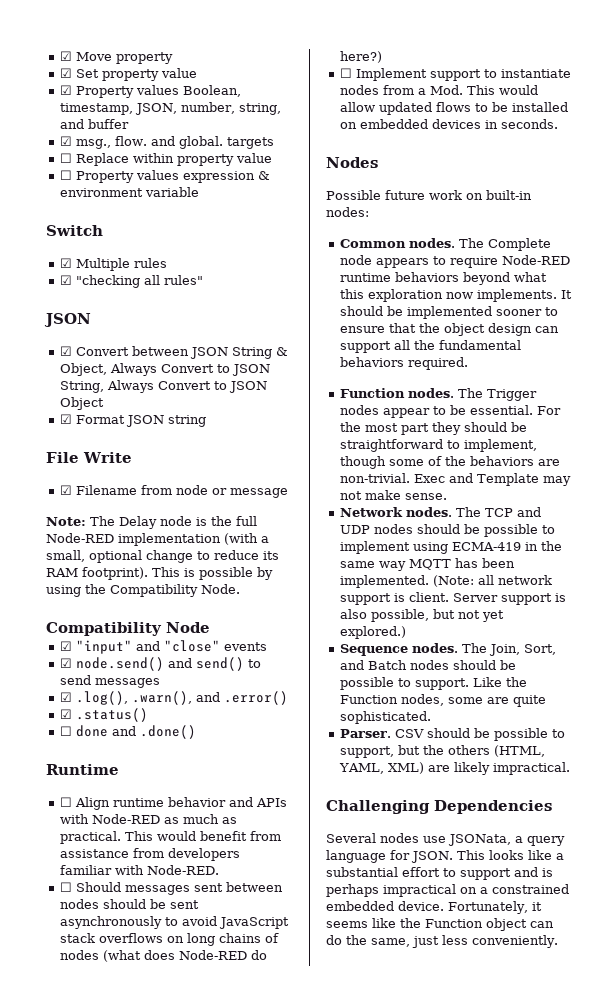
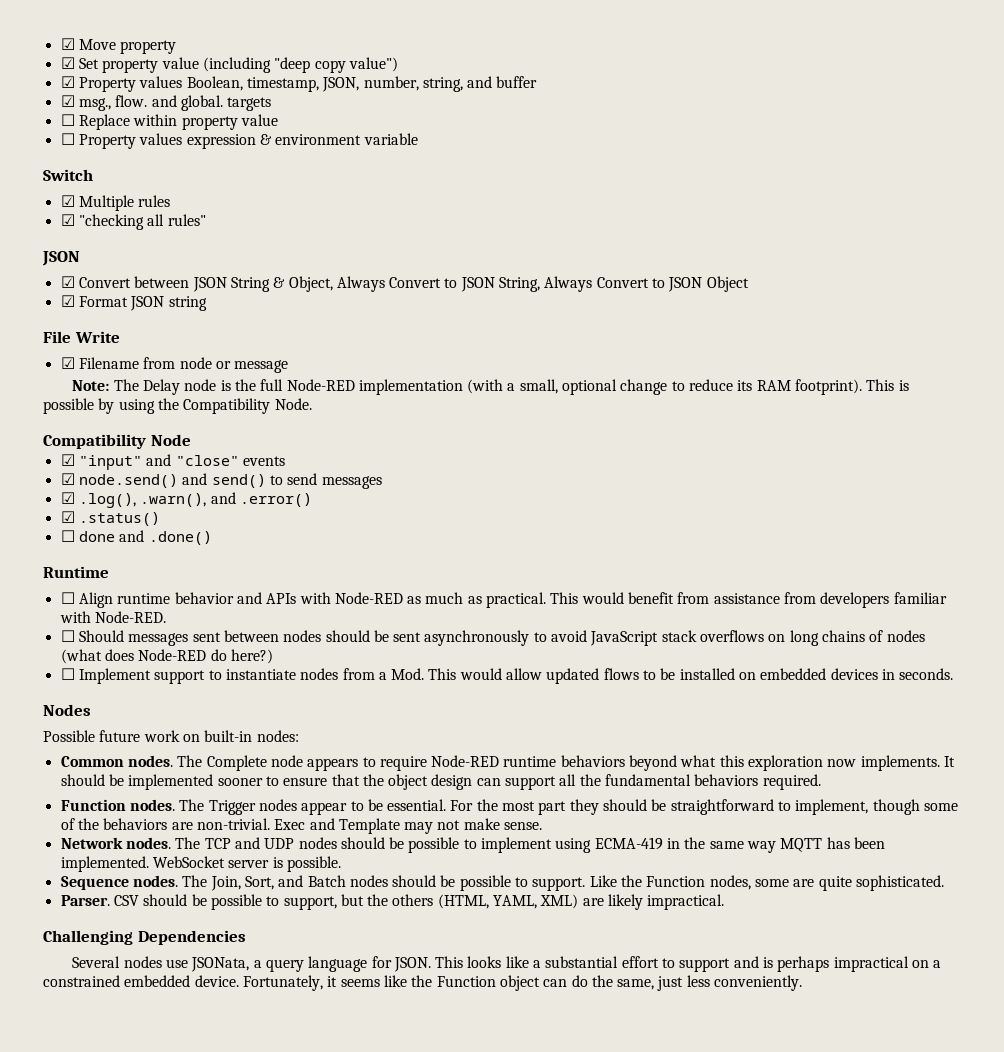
- ☑ Set property value
+ ☑ Set property value (including "deep copy value")
- (Note: all network support is client. Server support is also possible, but not yet explored.)
+ WebSocket server is possible.

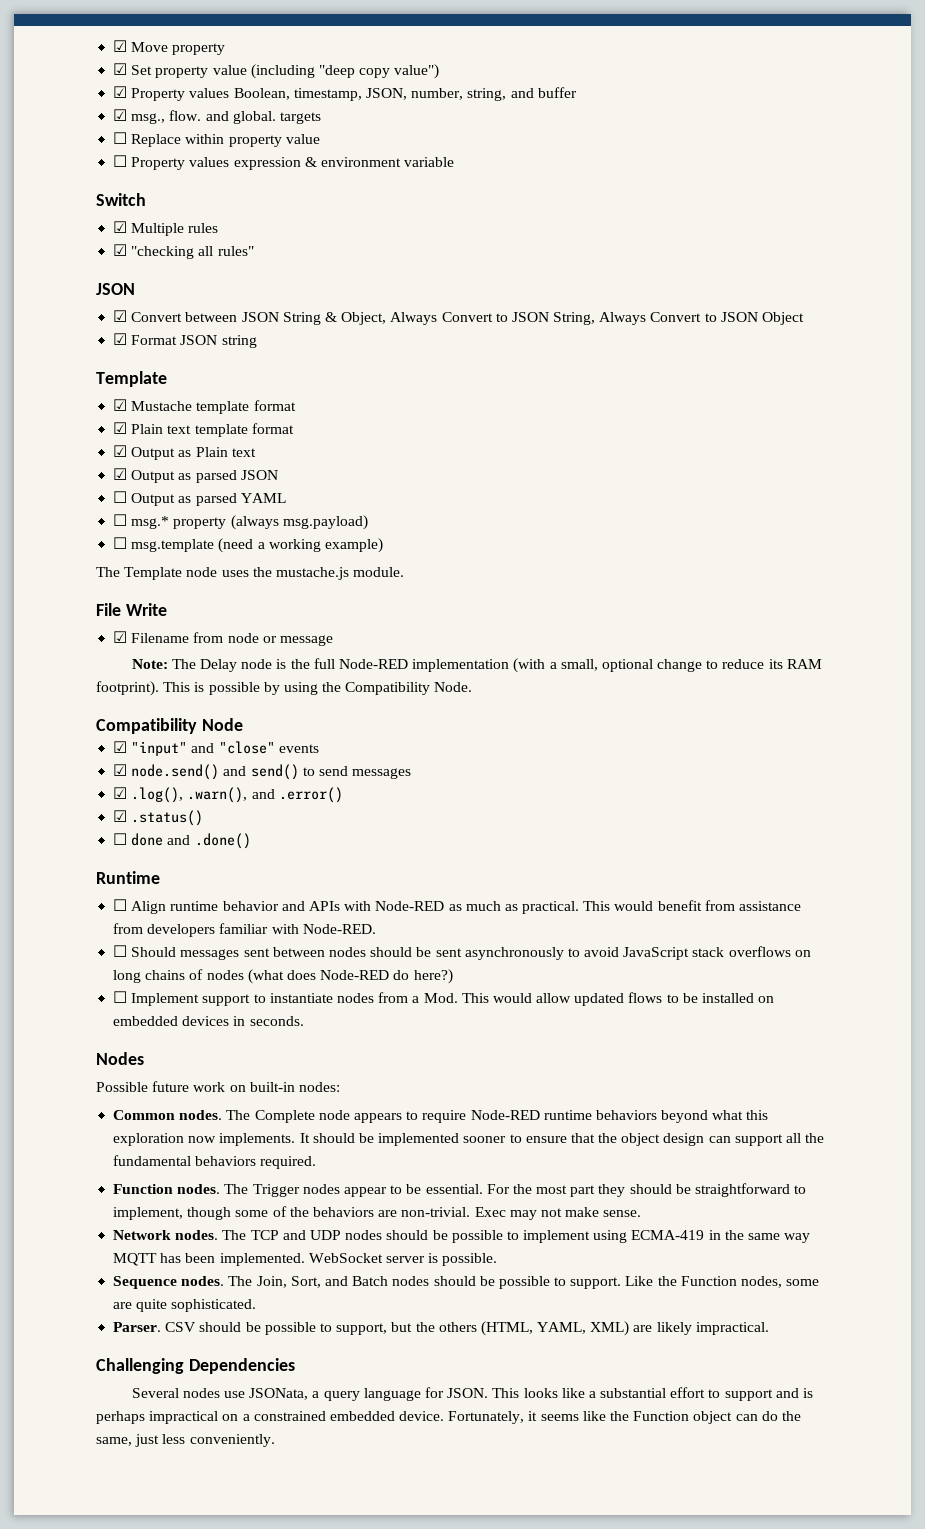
  ☑ Format JSON string
+ Template
+ ☑ Mustache template format
+ ☑ Plain text template format
+ ☑ Output as Plain text
+ ☑ Output as parsed JSON
+ ☐ Output as parsed YAML
+ ☐ msg.* property (always msg.payload)
+ ☐ msg.template (need a working example)
+ The Template node uses the mustache.js module.
- Exec and Template may not make sense.
+ Exec may not make sense.

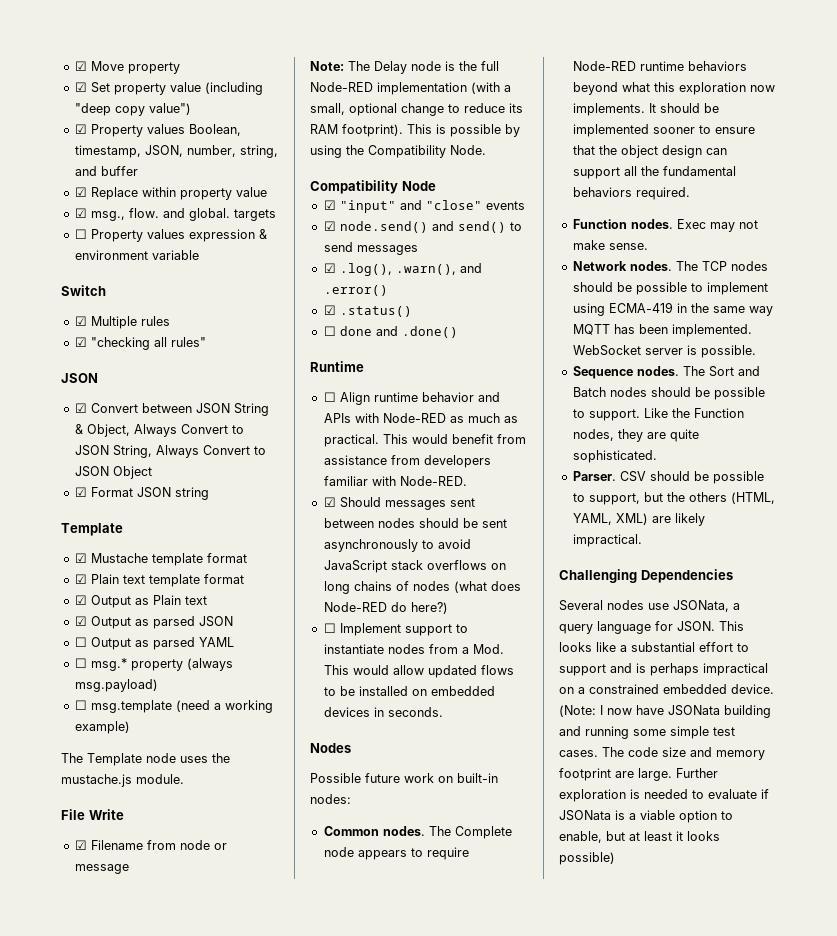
+ ☑ Replace within property value
- ☐ Replace within property value
- ☐ Should messages sent between nodes should be sent asynchronously to avoid JavaScript stack overflows on long chains of nodes (what does Node-RED do here?)
+ ☑ Should messages sent between nodes should be sent asynchronously to avoid JavaScript stack overflows on long chains of nodes (what does Node-RED do here?)
- The Trigger nodes appear to be essential. For the most part they should be straightforward to implement, though some of the behaviors are non-trivial.
- The TCP and UDP nodes should be possible to implement using ECMA-419 in the same way MQTT has been implemented.
+ The TCP nodes should be possible to implement using ECMA-419 in the same way MQTT has been implemented.
- The Join, Sort, and Batch nodes should be possible to support.
+ The Sort and Batch nodes should be possible to support.
- Like the Function nodes, some are quite sophisticated.
+ Like the Function nodes, they are quite sophisticated.
- Fortunately, it seems like the Function object can do the same, just less conveniently.
+ (Note: I now have JSONata building and running some simple test cases. The code size and memory footprint are large. Further exploration is needed to evaluate if JSONata is a viable option to enable, but at least it looks possible)

